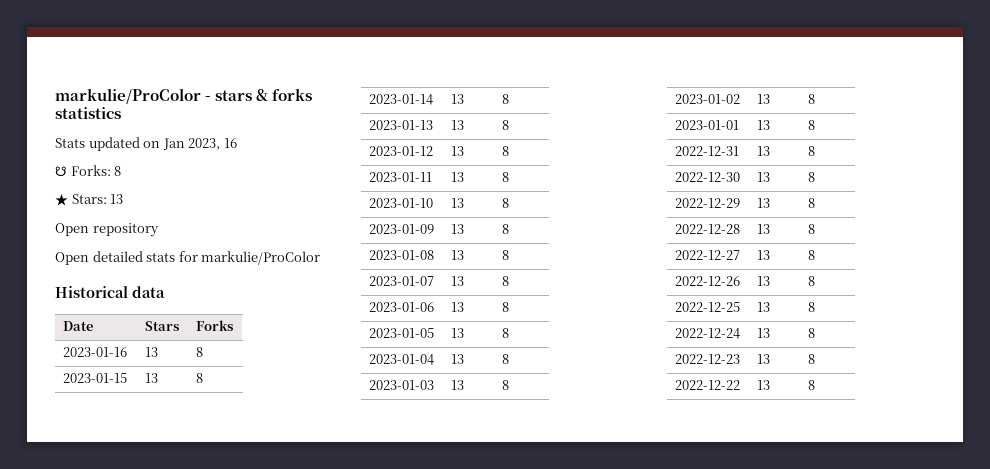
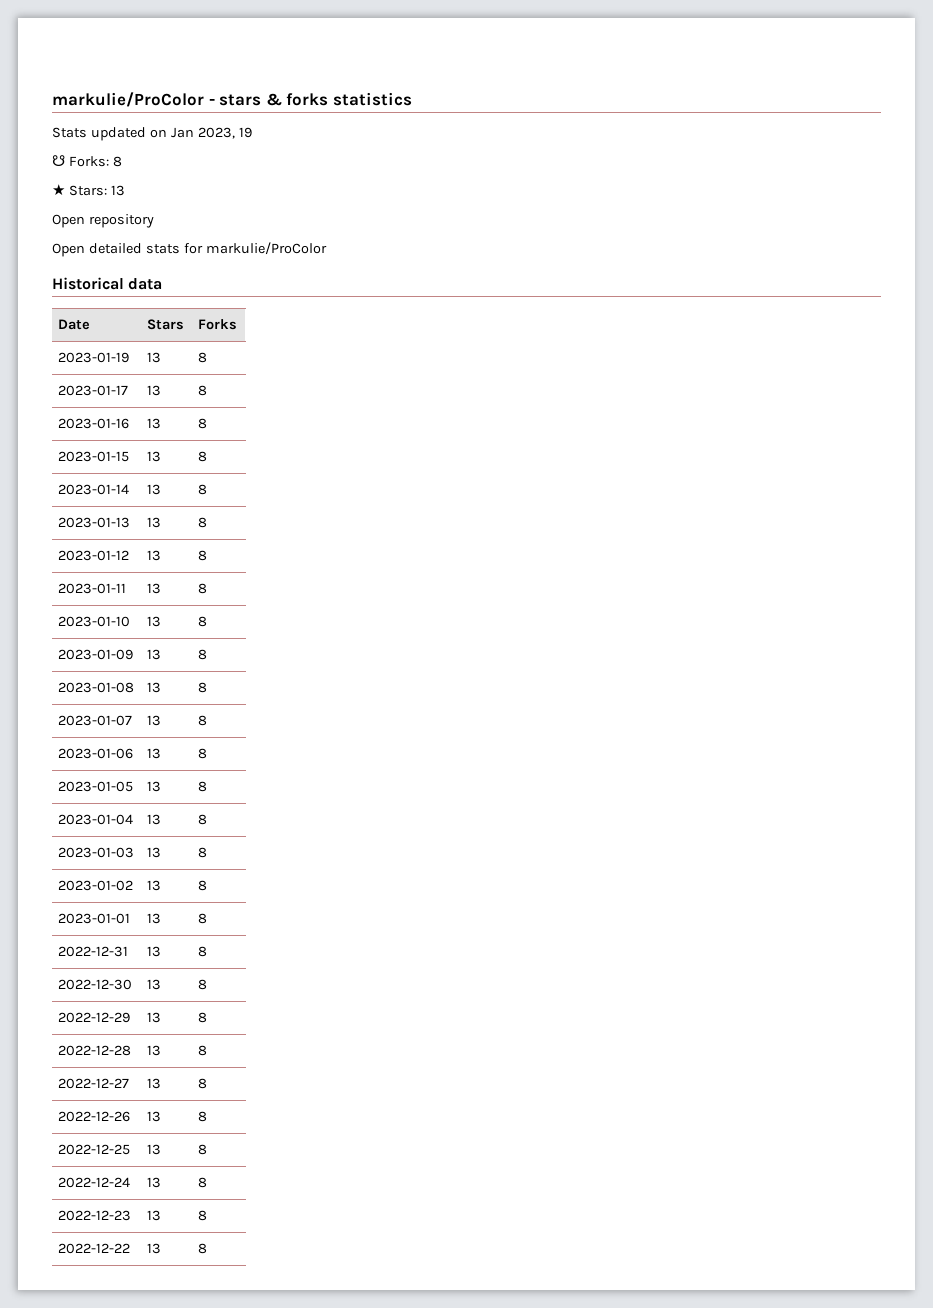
- Stats updated on Jan 2023, 16
+ Stats updated on Jan 2023, 19
+ 2023-01-19 | 13 | 8
+ 2023-01-17 | 13 | 8

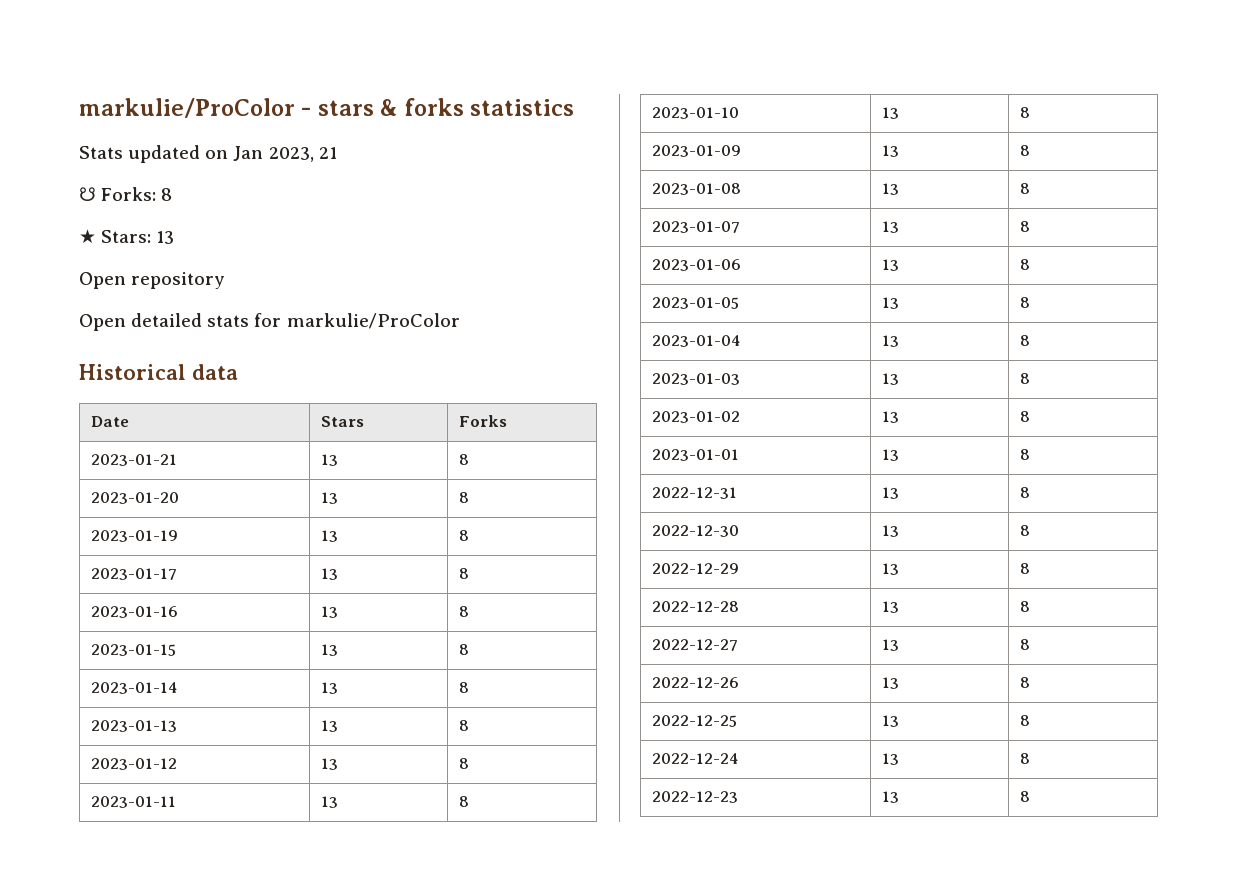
- Stats updated on Jan 2023, 19
+ Stats updated on Jan 2023, 21
+ 2023-01-21 | 13 | 8
+ 2023-01-20 | 13 | 8
- 2022-12-22 | 13 | 8

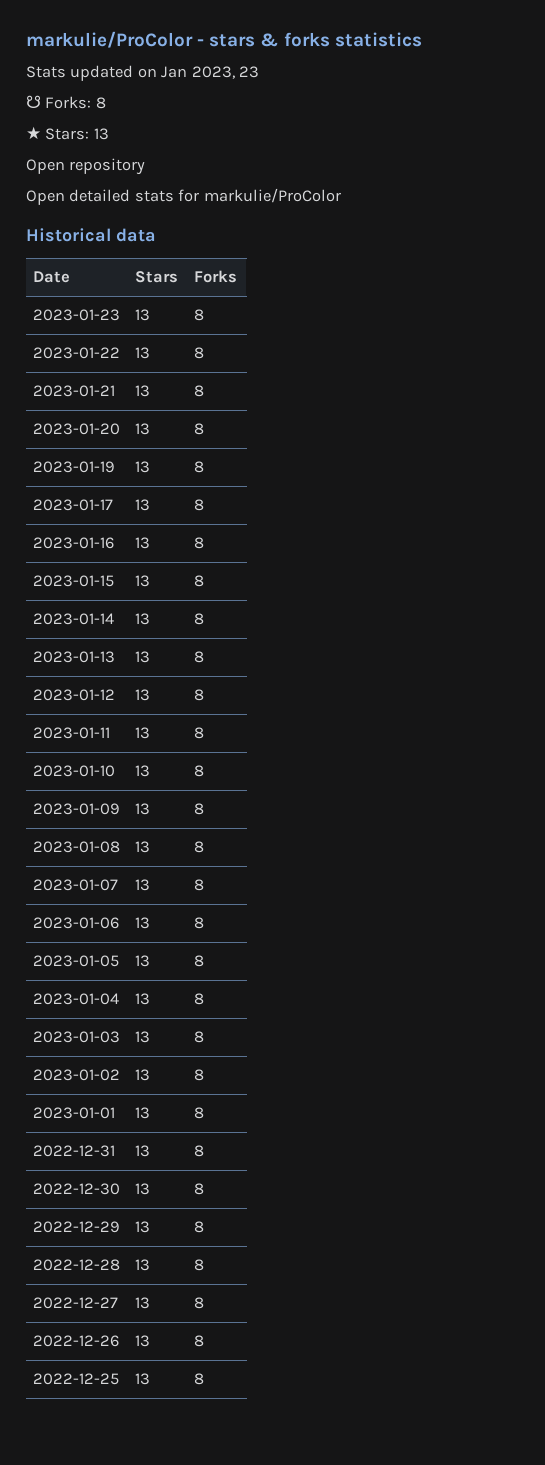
- Stats updated on Jan 2023, 21
+ Stats updated on Jan 2023, 23
+ 2023-01-23 | 13 | 8
+ 2023-01-22 | 13 | 8
- 2022-12-24 | 13 | 8
- 2022-12-23 | 13 | 8

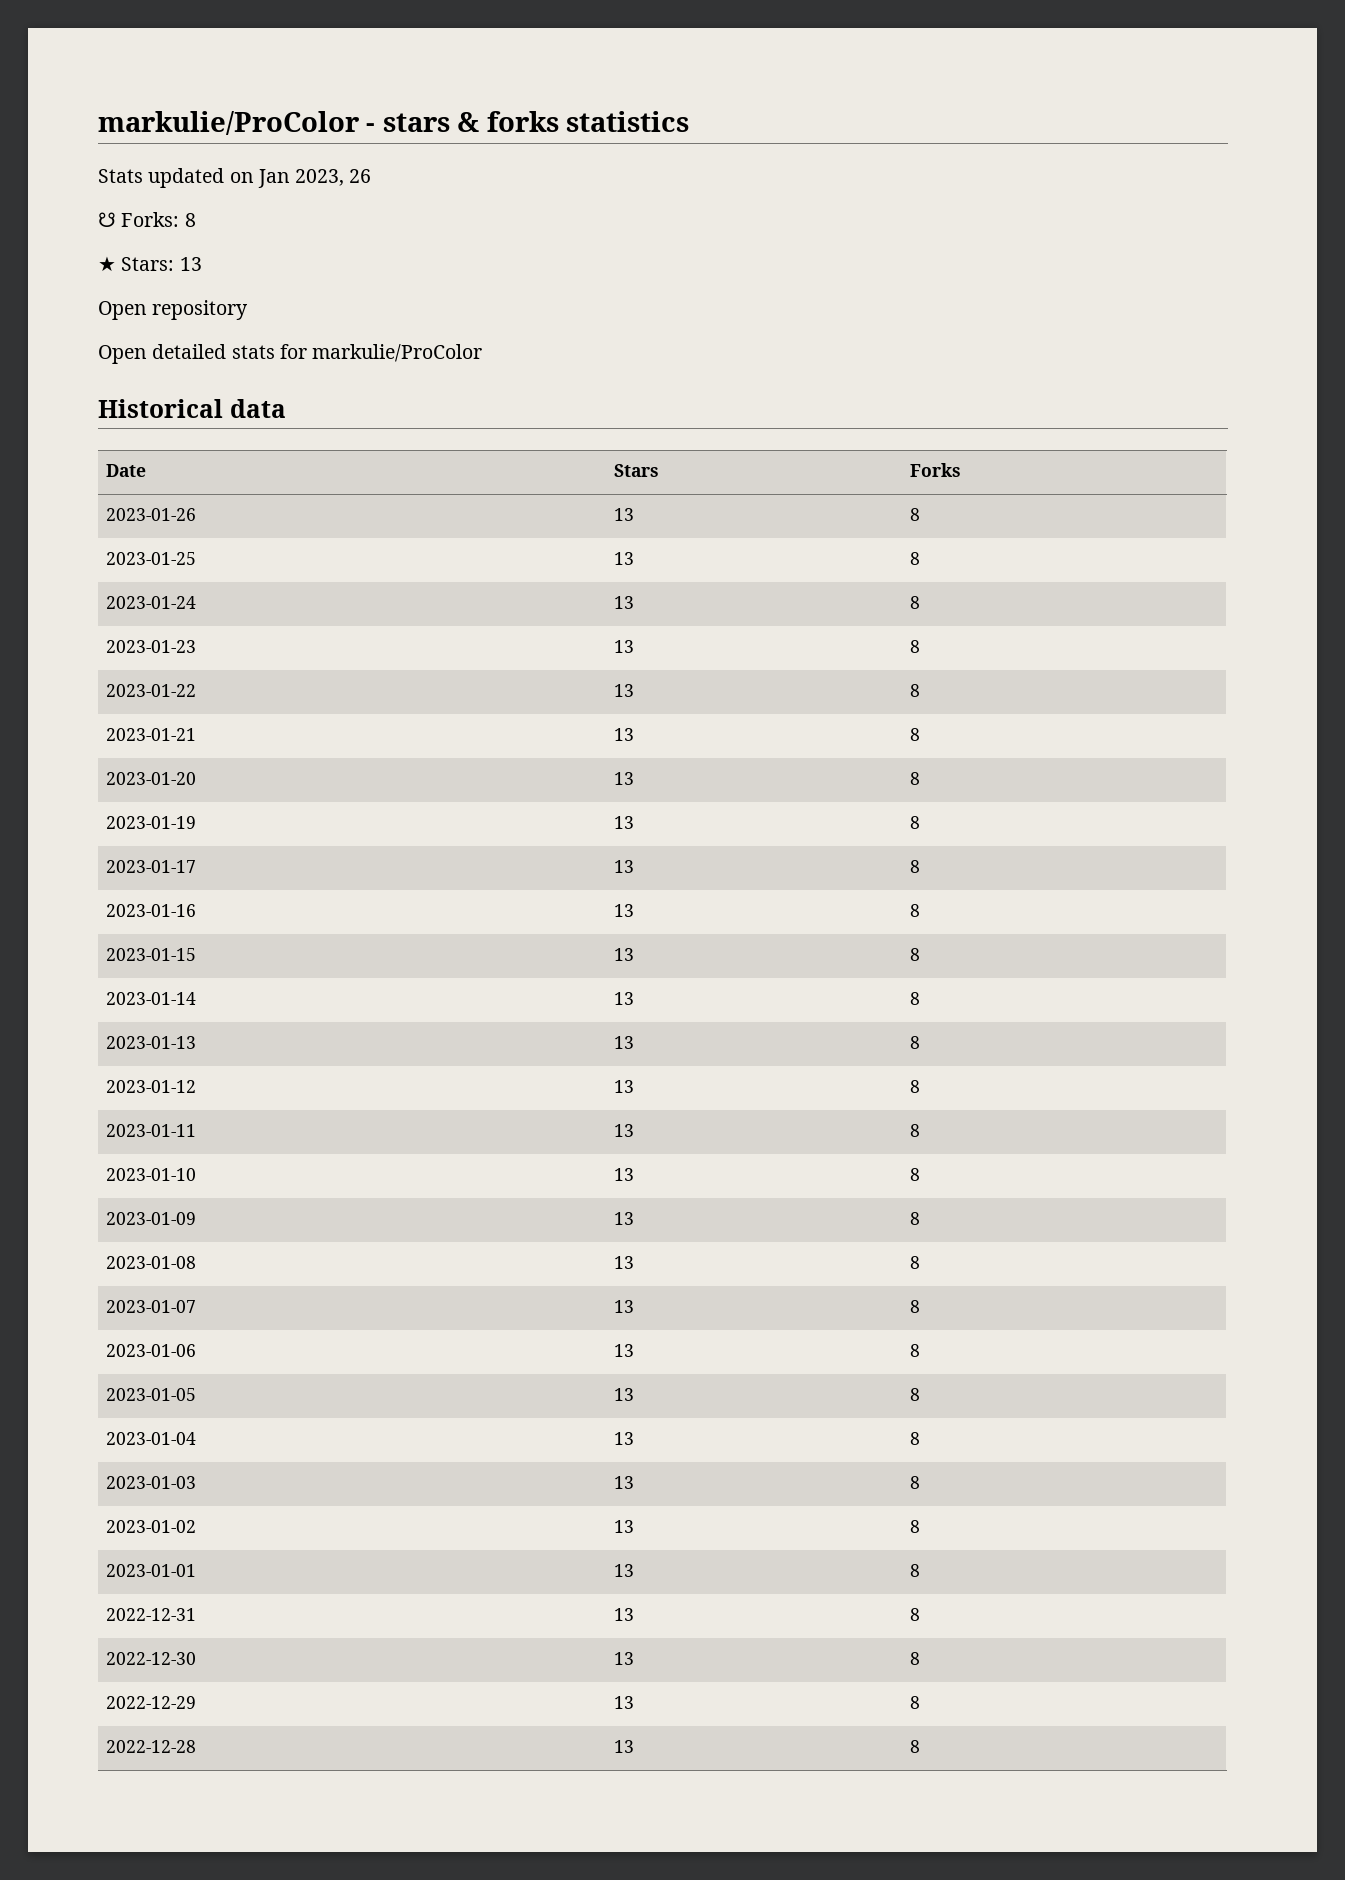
- Stats updated on Jan 2023, 23
+ Stats updated on Jan 2023, 26
+ 2023-01-26 | 13 | 8
+ 2023-01-25 | 13 | 8
+ 2023-01-24 | 13 | 8
- 2022-12-27 | 13 | 8
- 2022-12-26 | 13 | 8
- 2022-12-25 | 13 | 8

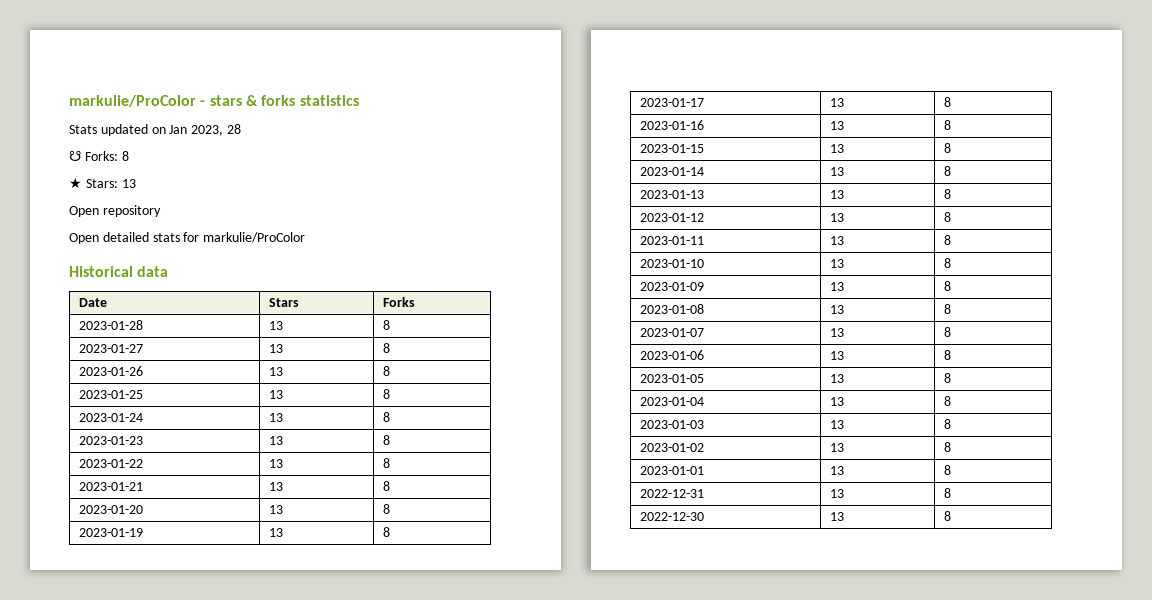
- Stats updated on Jan 2023, 26
+ Stats updated on Jan 2023, 28
+ 2023-01-28 | 13 | 8
+ 2023-01-27 | 13 | 8
- 2022-12-29 | 13 | 8
- 2022-12-28 | 13 | 8

